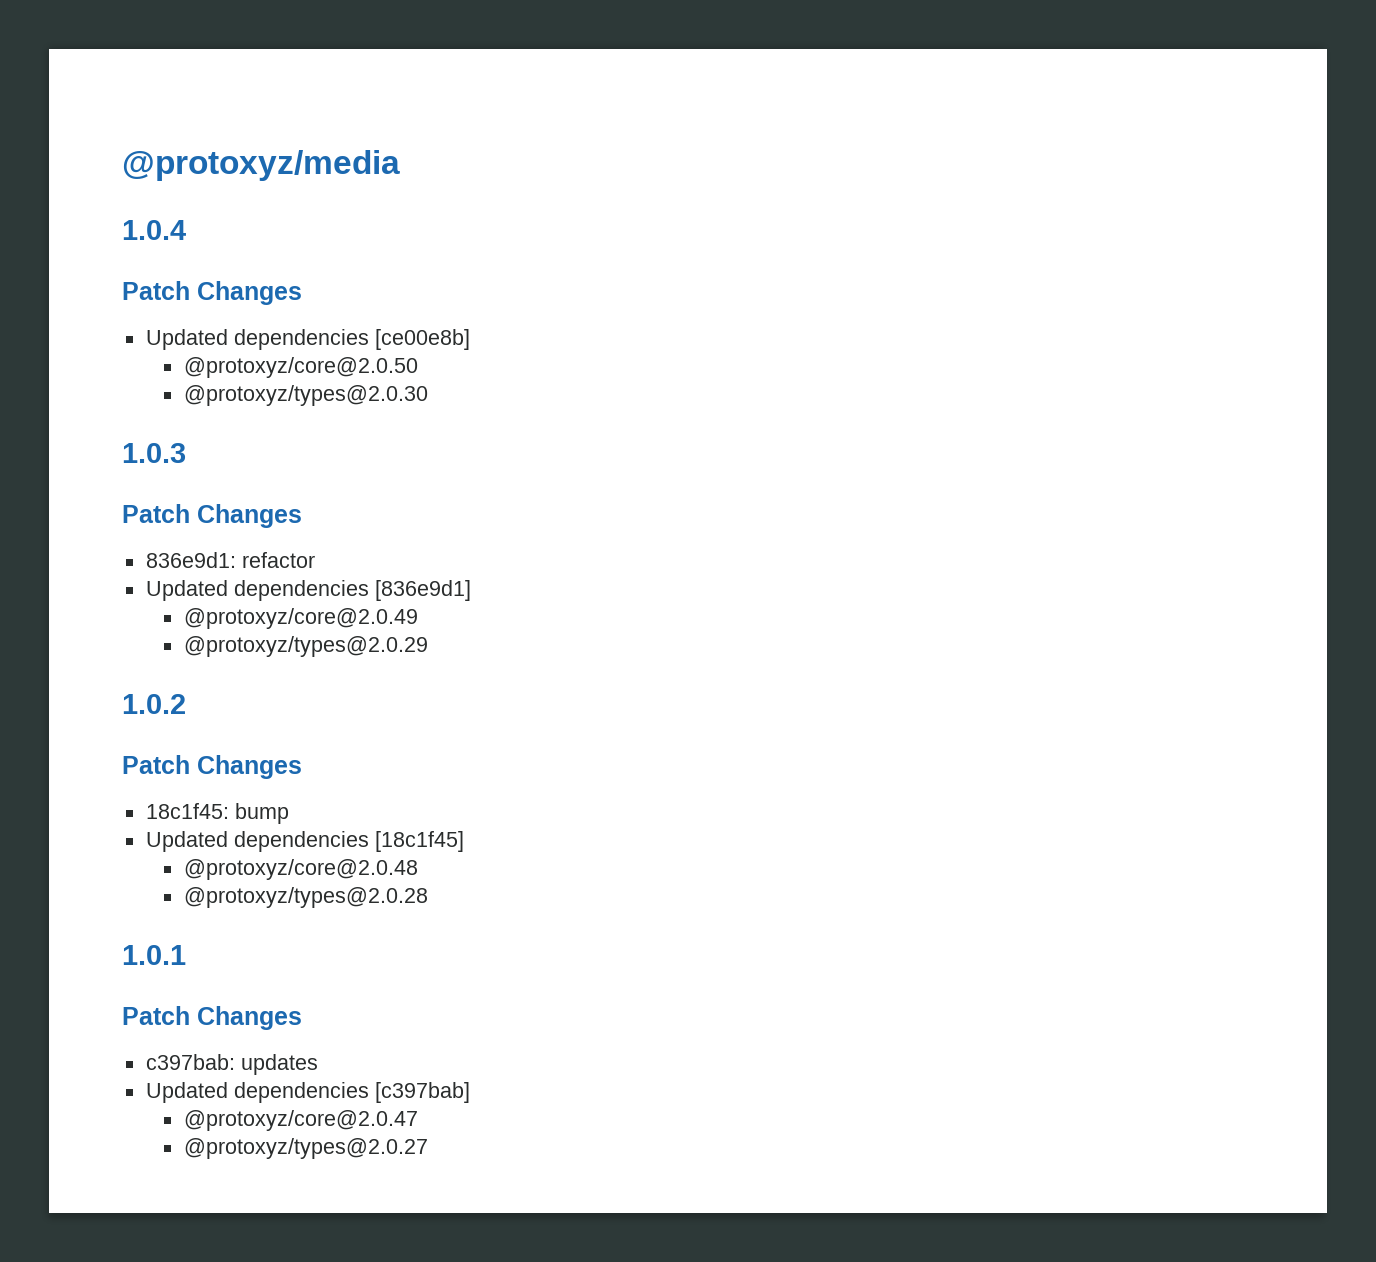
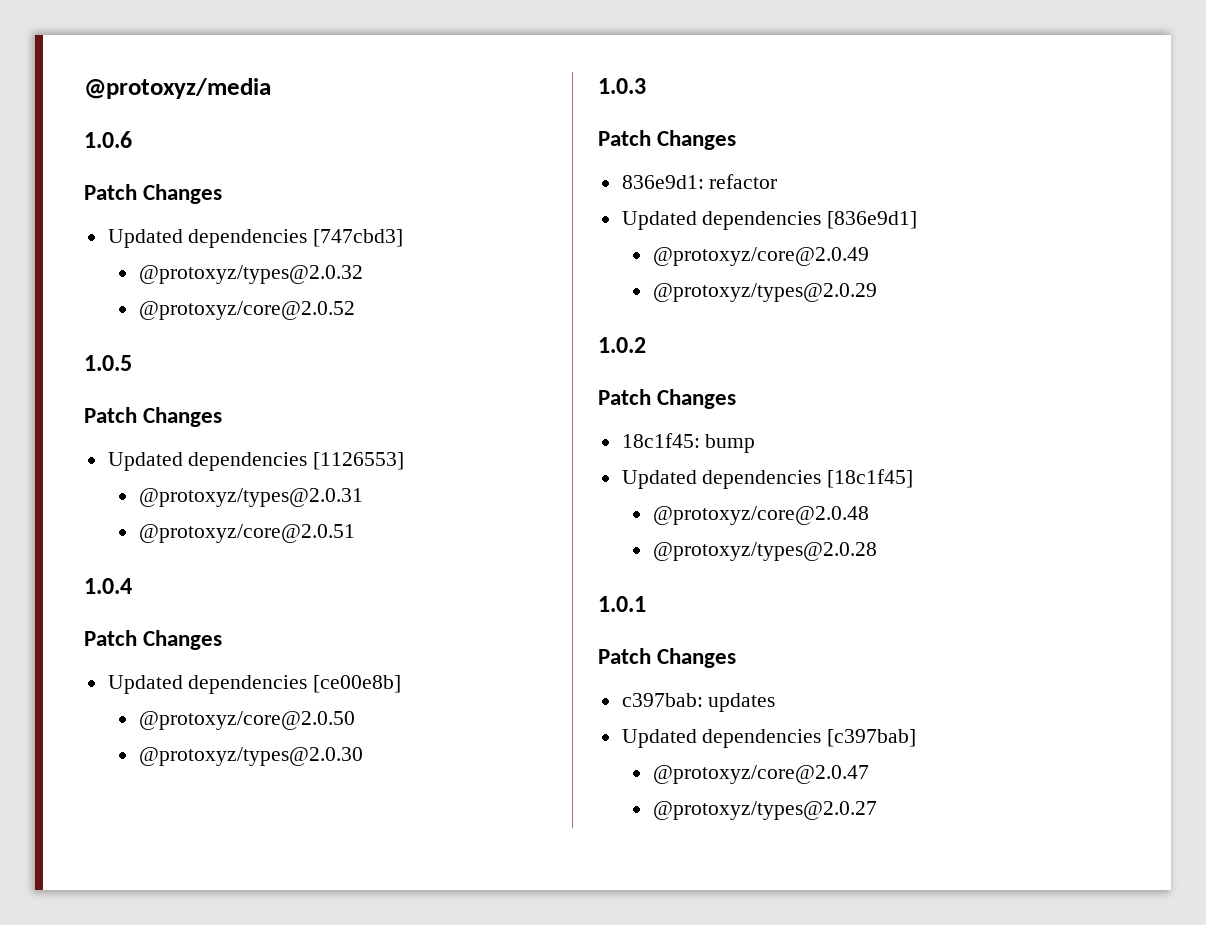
+ 1.0.6
+ Patch Changes
+ Updated dependencies [747cbd3]
+ @protoxyz/types@2.0.32
+ @protoxyz/core@2.0.52
+ 1.0.5
+ Patch Changes
+ Updated dependencies [1126553]
+ @protoxyz/types@2.0.31
+ @protoxyz/core@2.0.51

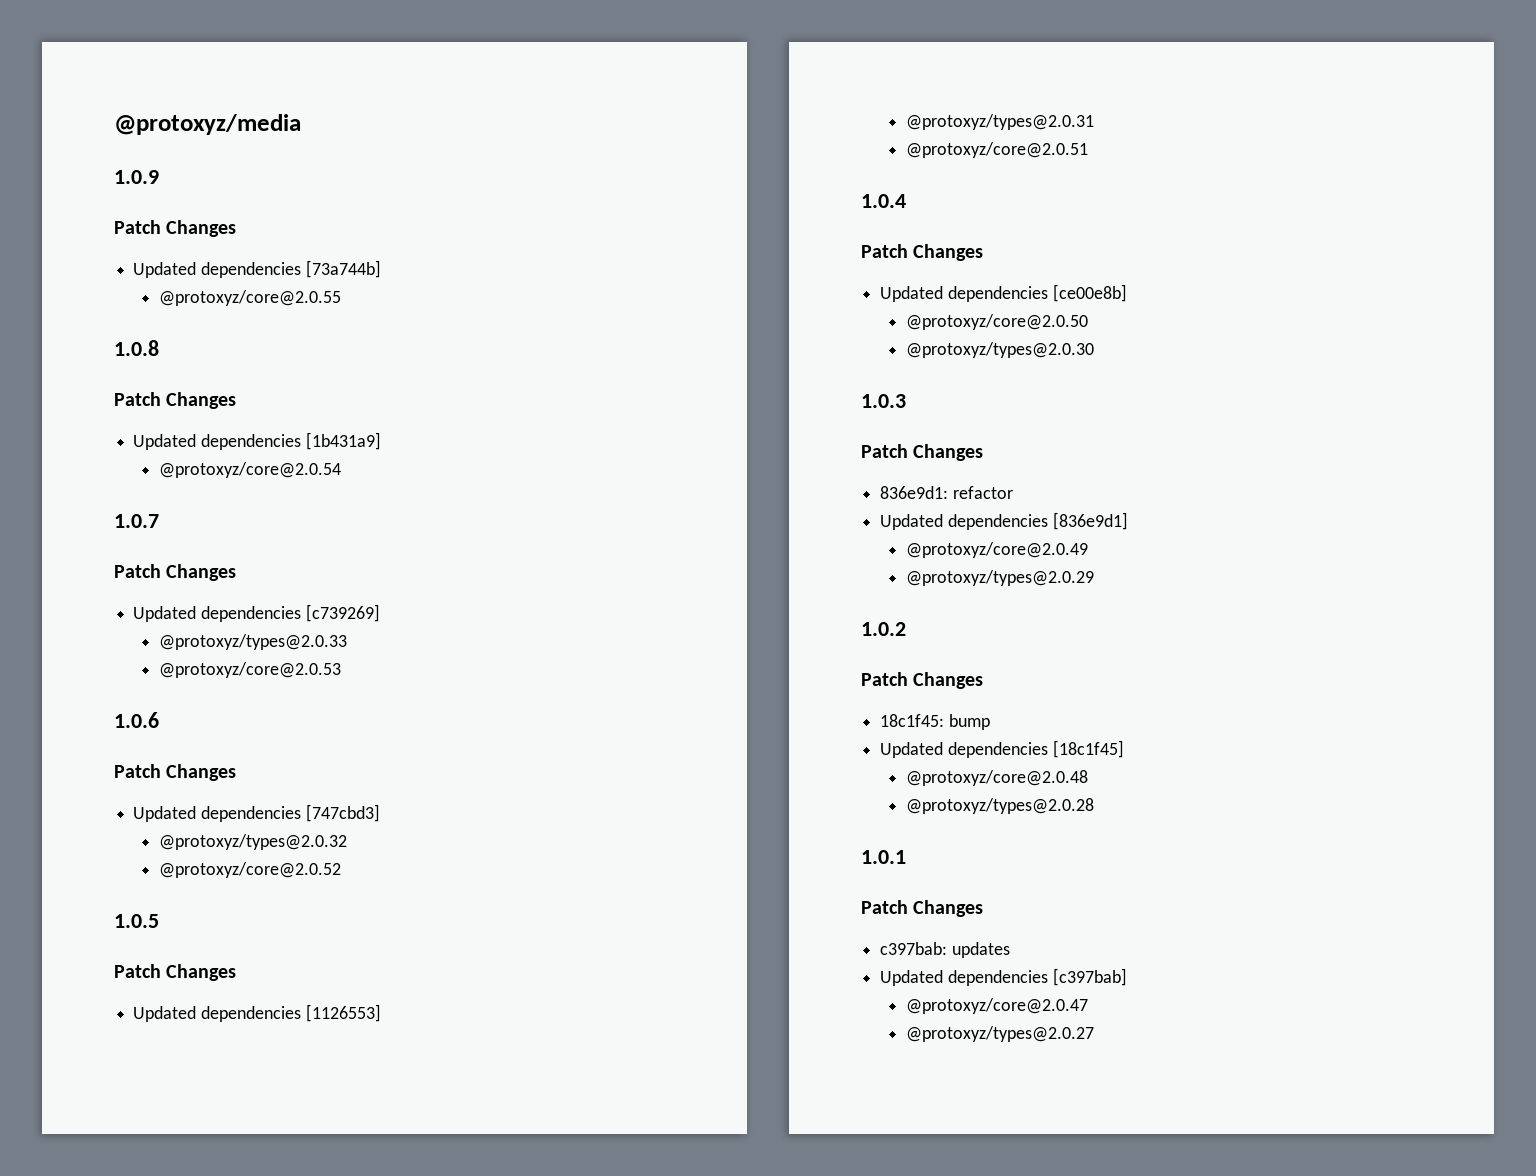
+ 1.0.9
+ Patch Changes
+ Updated dependencies [73a744b]
+ @protoxyz/core@2.0.55
+ 1.0.8
+ Patch Changes
+ Updated dependencies [1b431a9]
+ @protoxyz/core@2.0.54
+ 1.0.7
+ Patch Changes
+ Updated dependencies [c739269]
+ @protoxyz/types@2.0.33
+ @protoxyz/core@2.0.53

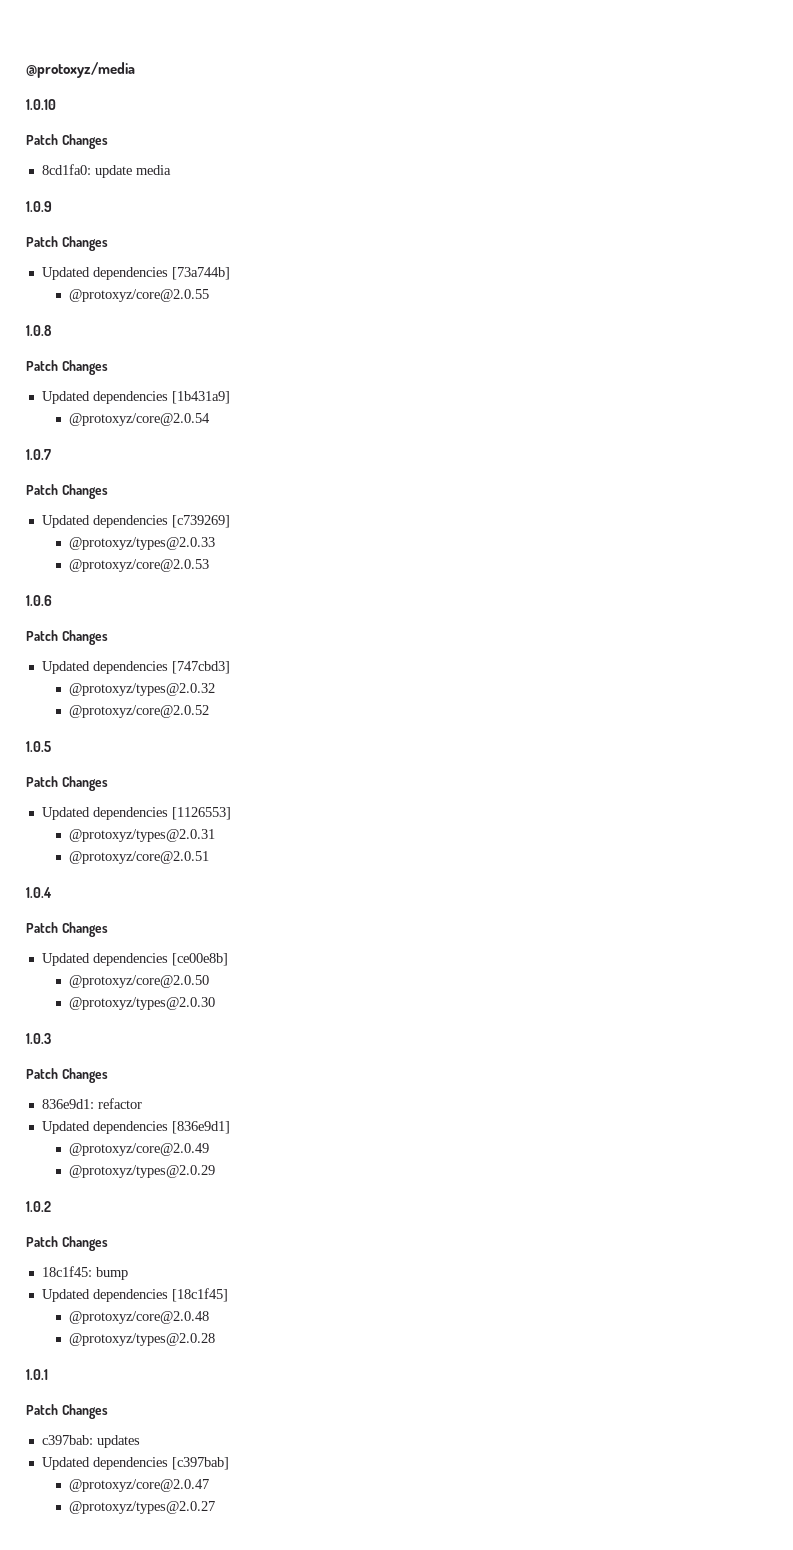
+ 1.0.10
+ Patch Changes
+ 8cd1fa0: update media

